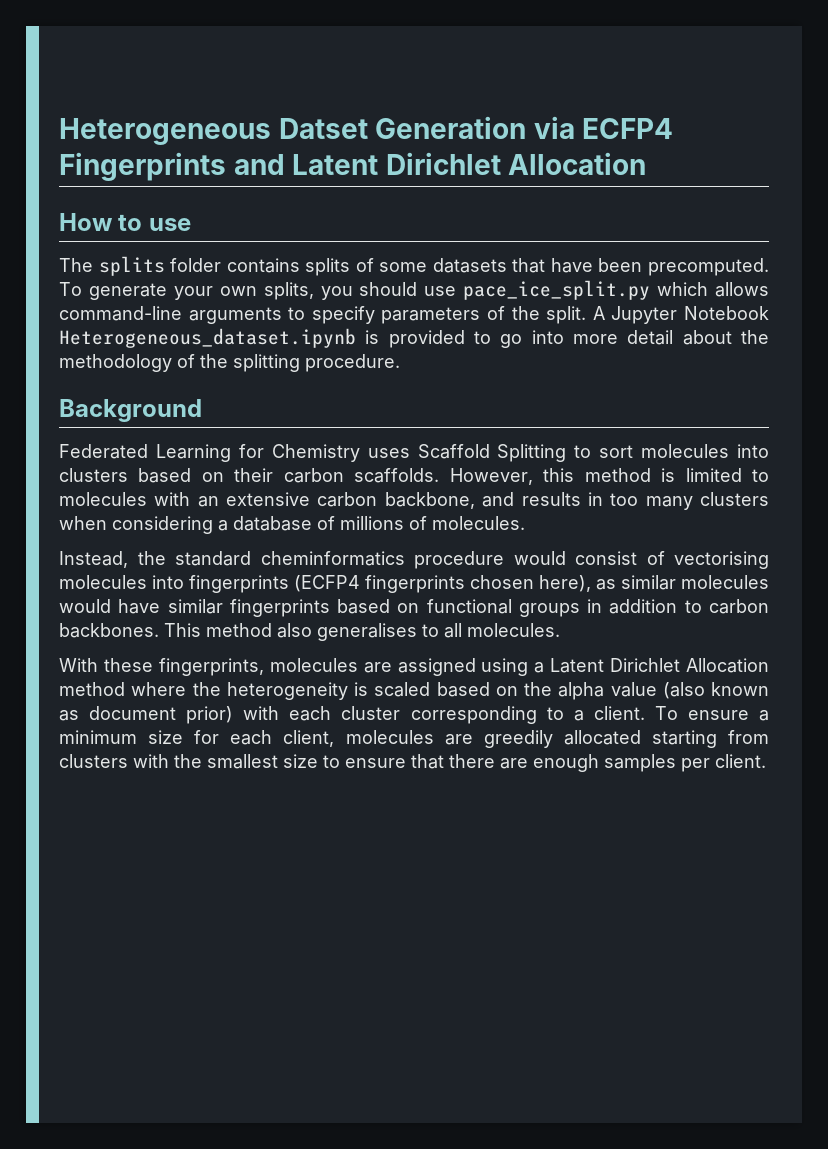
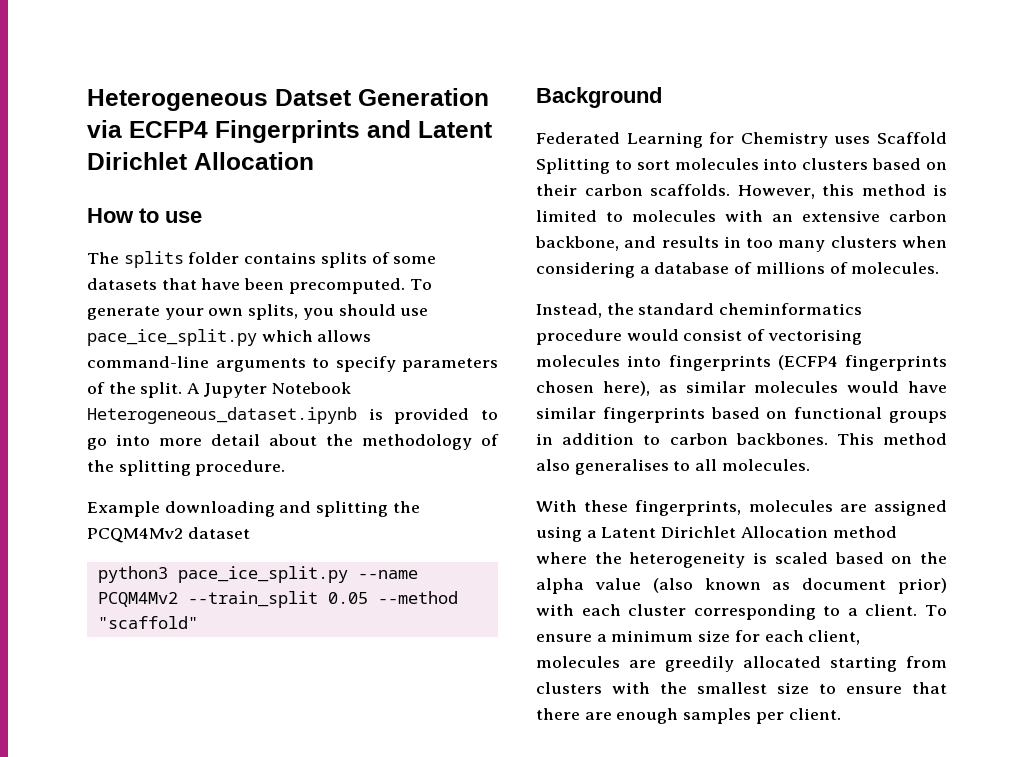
+ Example downloading and splitting the PCQM4Mv2 dataset
+ python3 pace_ice_split.py --name PCQM4Mv2 --train_split 0.05 --method "scaffold"

